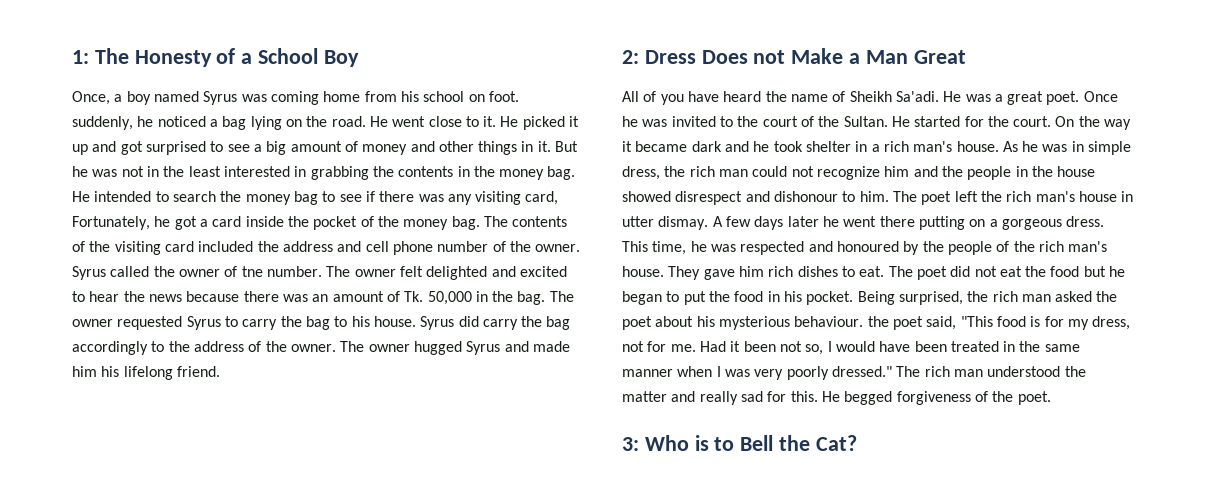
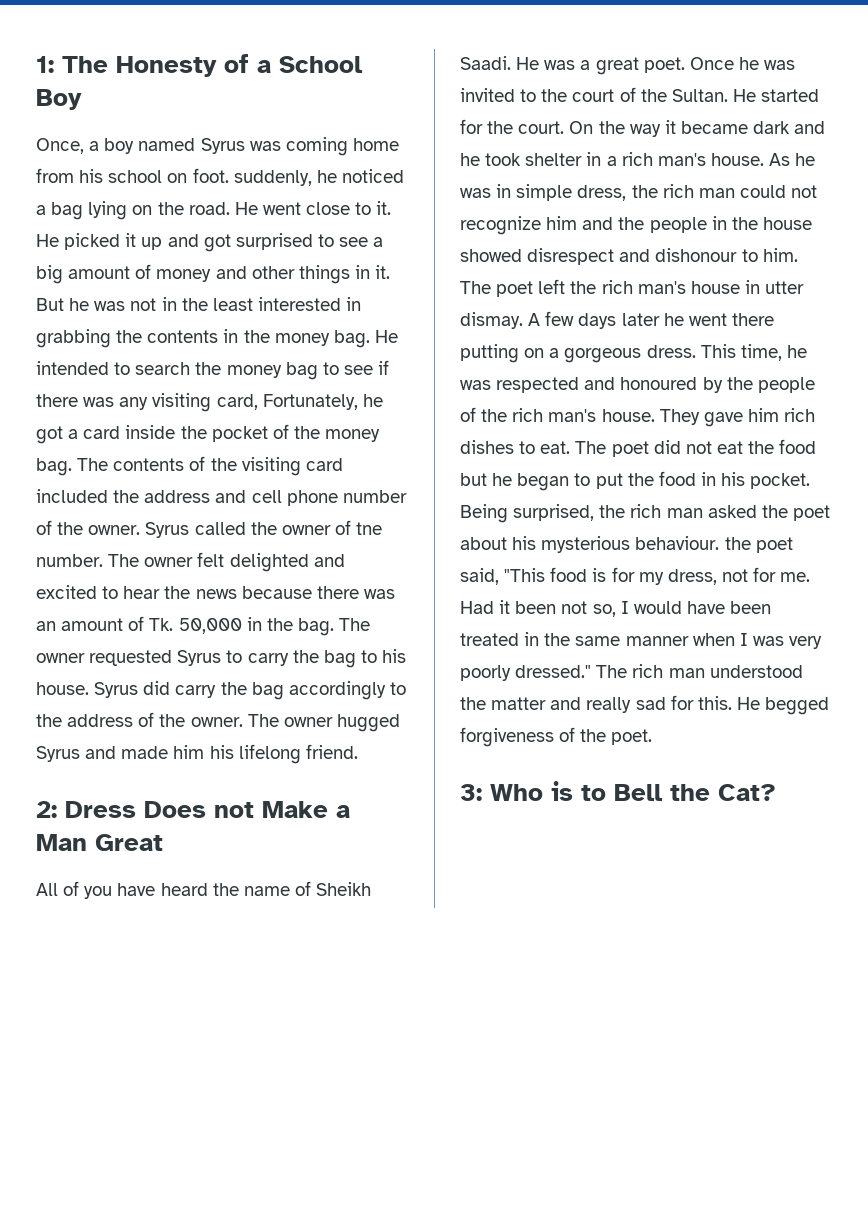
- All of you have heard the name of Sheikh Sa'adi.
+ All of you have heard the name of Sheikh Saadi.

